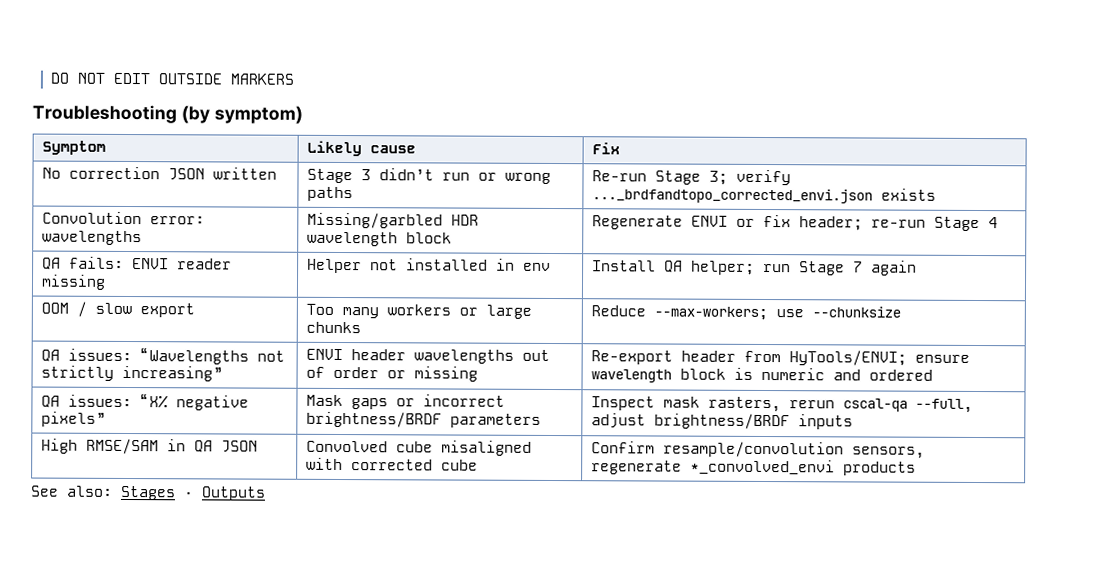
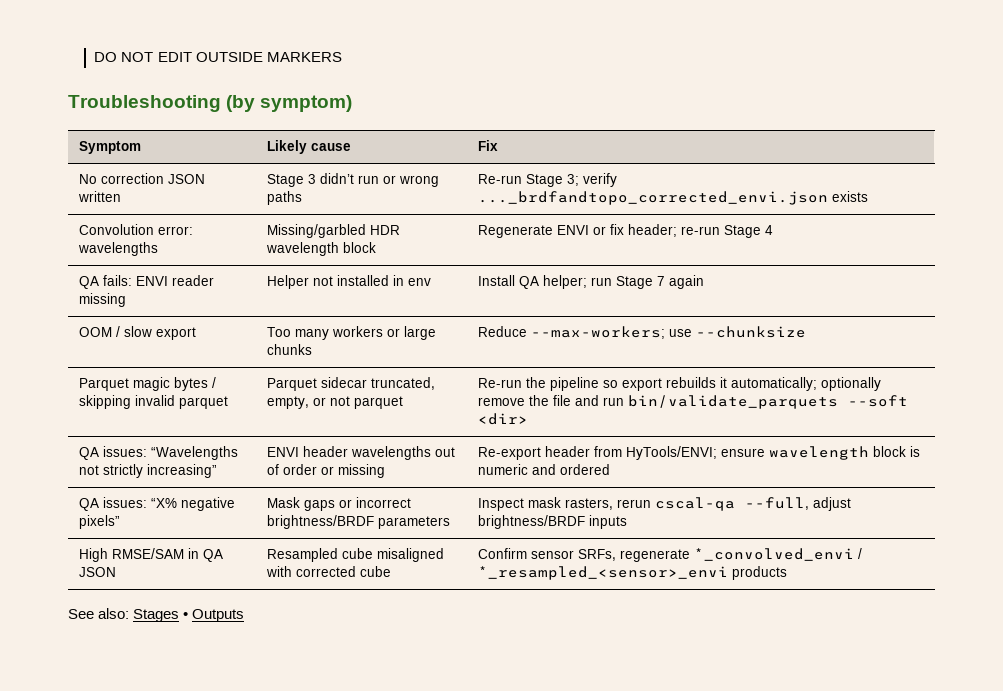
+ Parquet magic bytes / skipping invalid parquet | Parquet sidecar truncated, empty, or not parquet | Re-run the pipeline so export rebuilds it automatically; optionally remove the file and run bin/validate_parquets --soft <dir>
- High RMSE/SAM in QA JSON | Convolved cube misaligned with corrected cube | Confirm resample/convolution sensors, regenerate *_convolved_envi products
+ High RMSE/SAM in QA JSON | Resampled cube misaligned with corrected cube | Confirm sensor SRFs, regenerate *_convolved_envi / *_resampled_<sensor>_envi products

